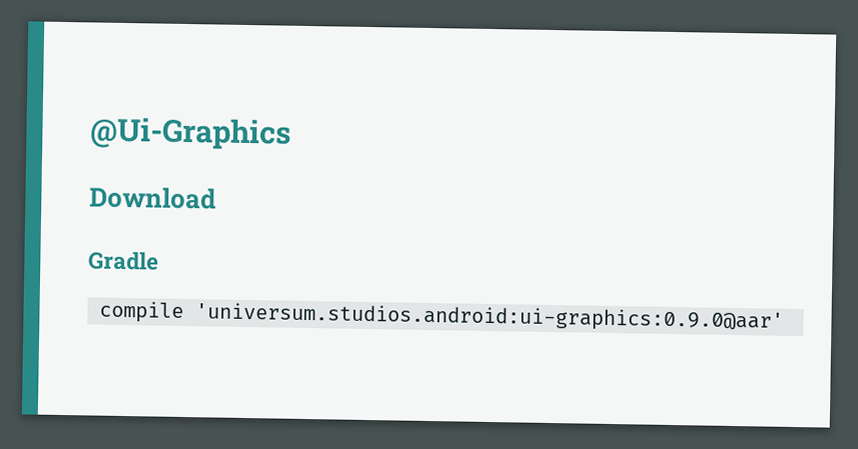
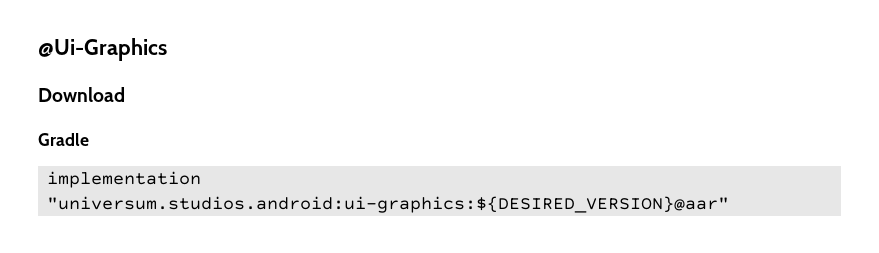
- compile 'universum.studios.android:ui-graphics:0.9.0@aar'
+ implementation "universum.studios.android:ui-graphics:${DESIRED_VERSION}@aar"

